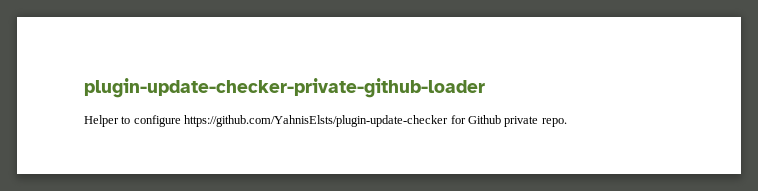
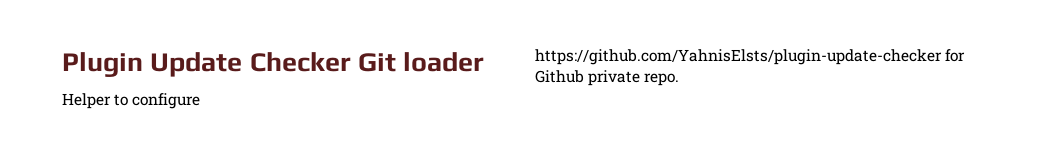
- plugin-update-checker-private-github-loader
+ Plugin Update Checker Git loader

